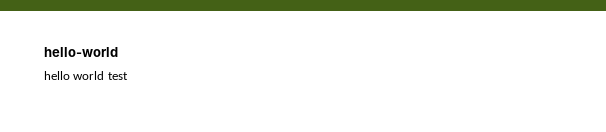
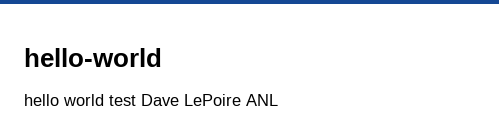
- hello world test
+ hello world test Dave LePoire ANL

